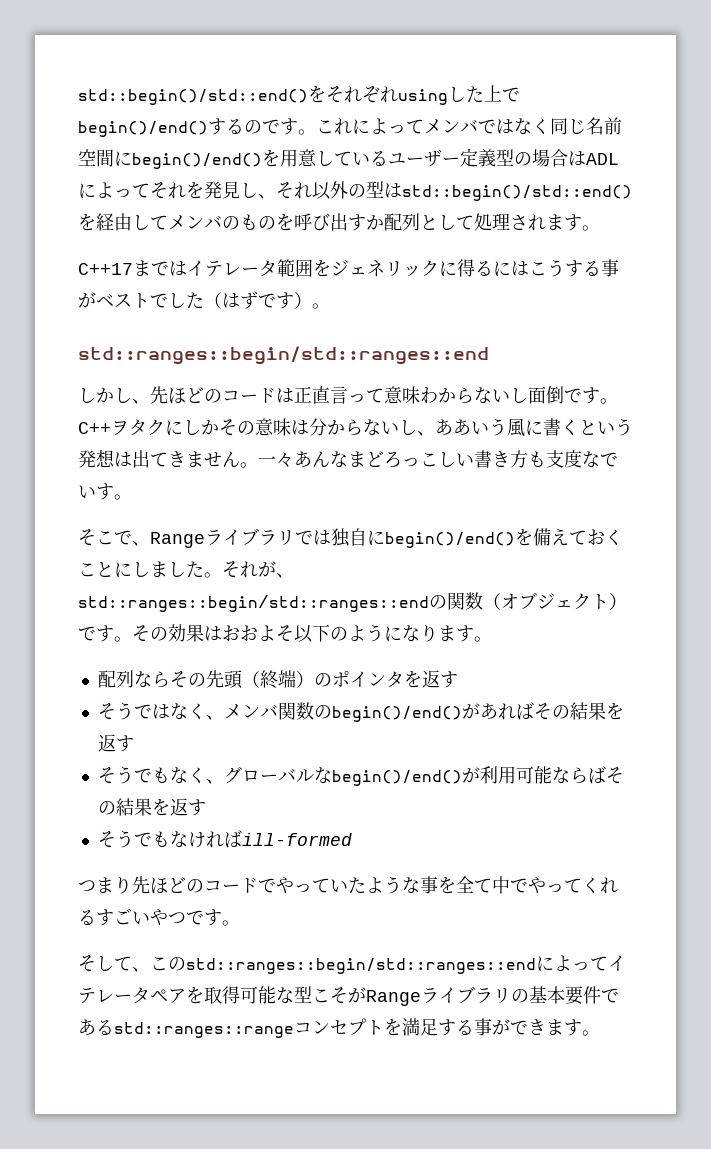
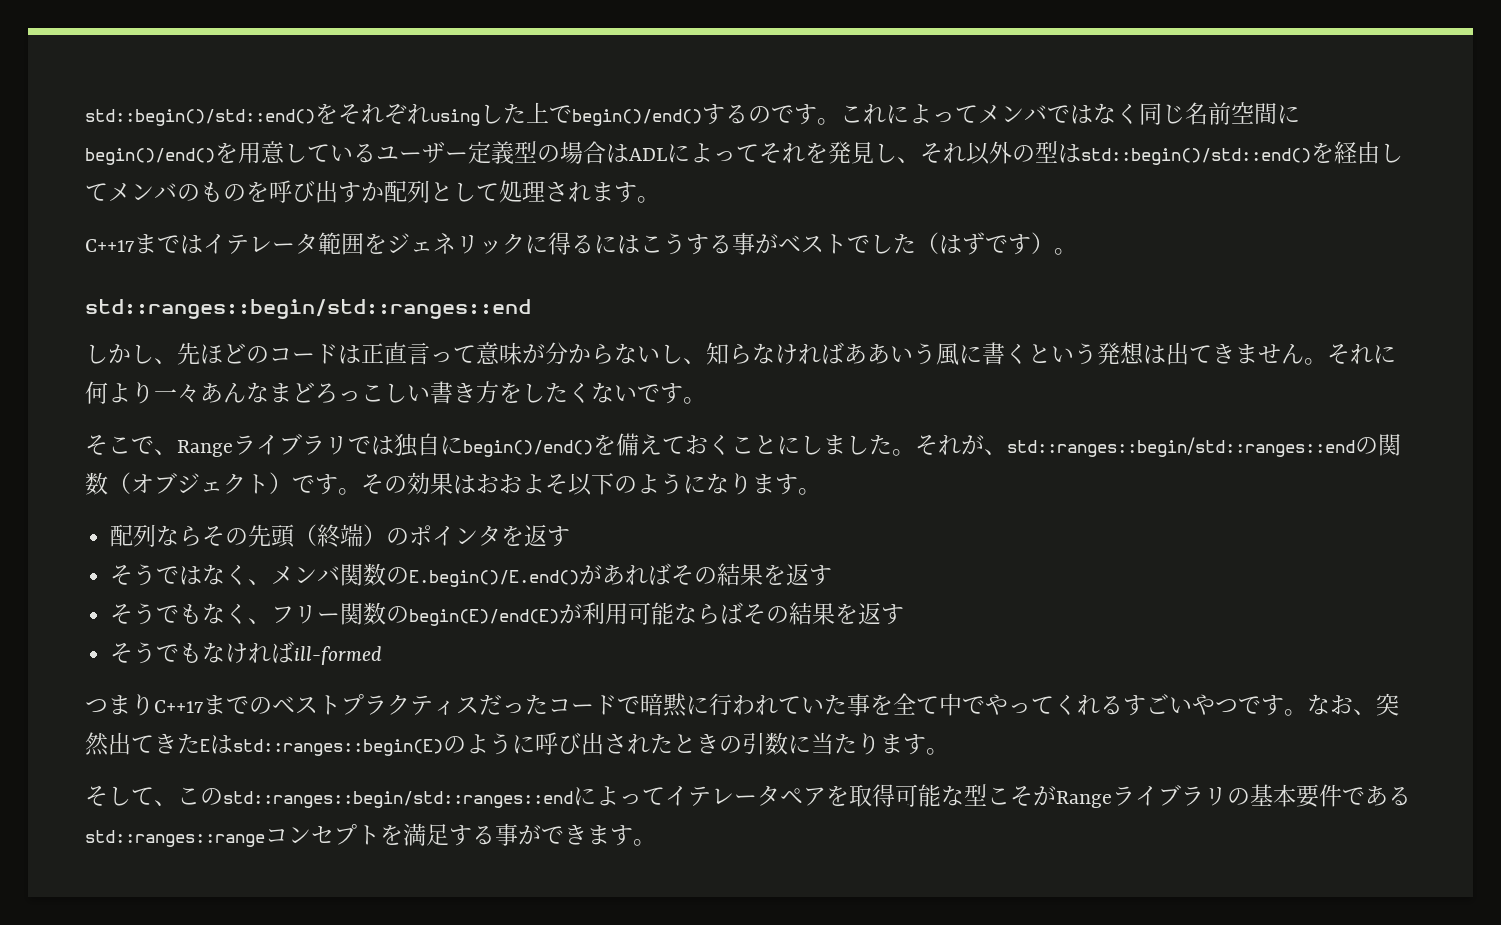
- しかし、先ほどのコードは正直言って意味わからないし面倒です。C++ヲタクにしかその意味は分からないし、ああいう風に書くという発想は出てきません。
+ しかし、先ほどのコードは正直言って意味が分からないし、知らなければああいう風に書くという発想は出てきません。
- 一々あんなまどろっこしい書き方も支度なでいす。
+ それに何より一々あんなまどろっこしい書き方をしたくないです。
- そうではなく、メンバ関数のbegin()/end()があればその結果を返す
+ そうではなく、メンバ関数のE.begin()/E.end()があればその結果を返す
- そうでもなく、グローバルなbegin()/end()が利用可能ならばその結果を返す
+ そうでもなく、フリー関数のbegin(E)/end(E)が利用可能ならばその結果を返す
- つまり先ほどのコードでやっていたような事を全て中でやってくれるすごいやつです。
+ つまりC++17までのベストプラクティスだったコードで暗黙に行われていた事を全て中でやってくれるすごいやつです。なお、突然出てきたEはstd::ranges::begin(E)のように呼び出されたときの引数に当たります。

